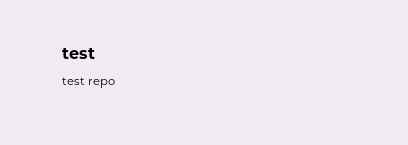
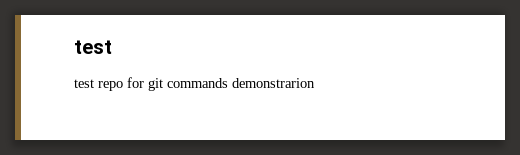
- test repo
+ test repo for git commands demonstrarion

